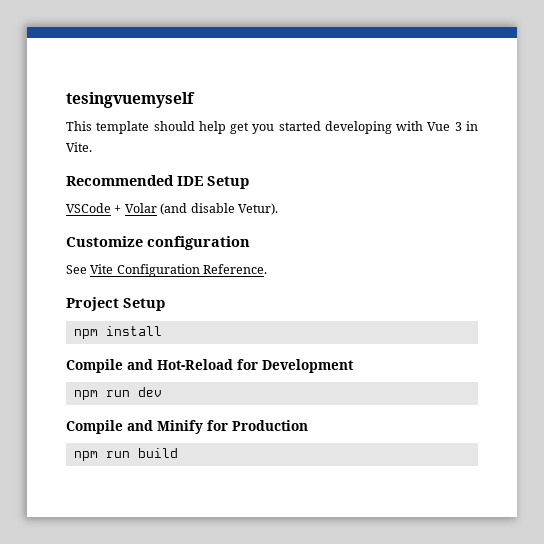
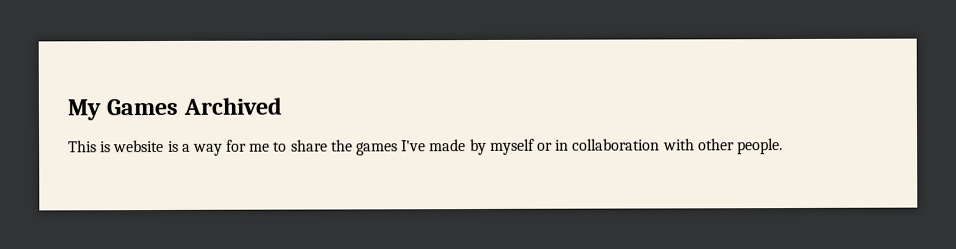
- tesingvuemyself
- This template should help get you started developing with Vue 3 in Vite.
- Recommended IDE Setup
- VSCode + Volar (and disable Vetur).
- Customize configuration
- See Vite Configuration Reference.
- Project Setup
- npm install
- Compile and Hot-Reload for Development
- npm run dev
- Compile and Minify for Production
- npm run build
+ My Games Archived
+ This is website is a way for me to share the games I've made by myself or in collaboration with other people.

